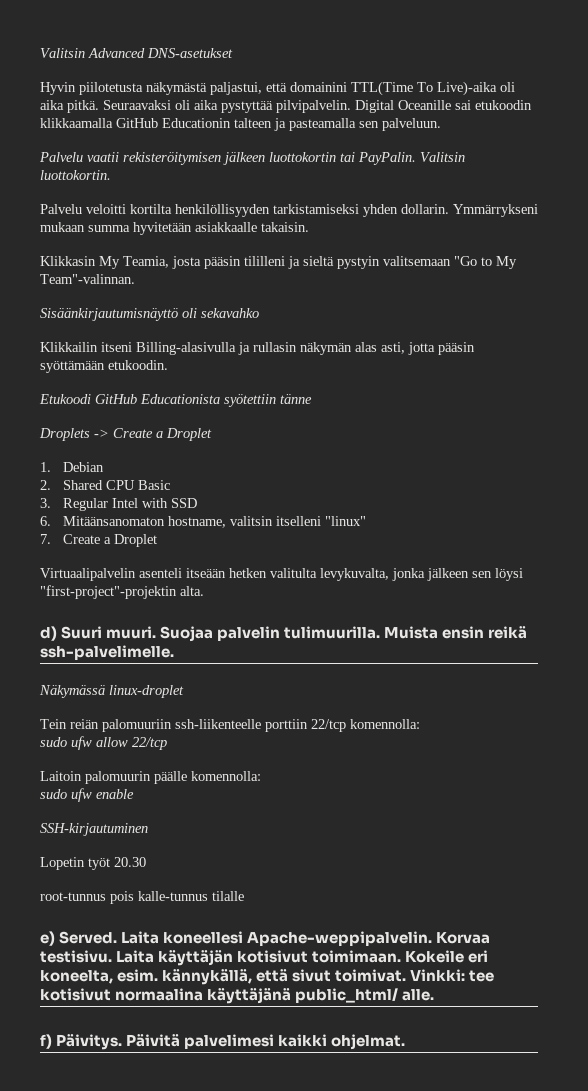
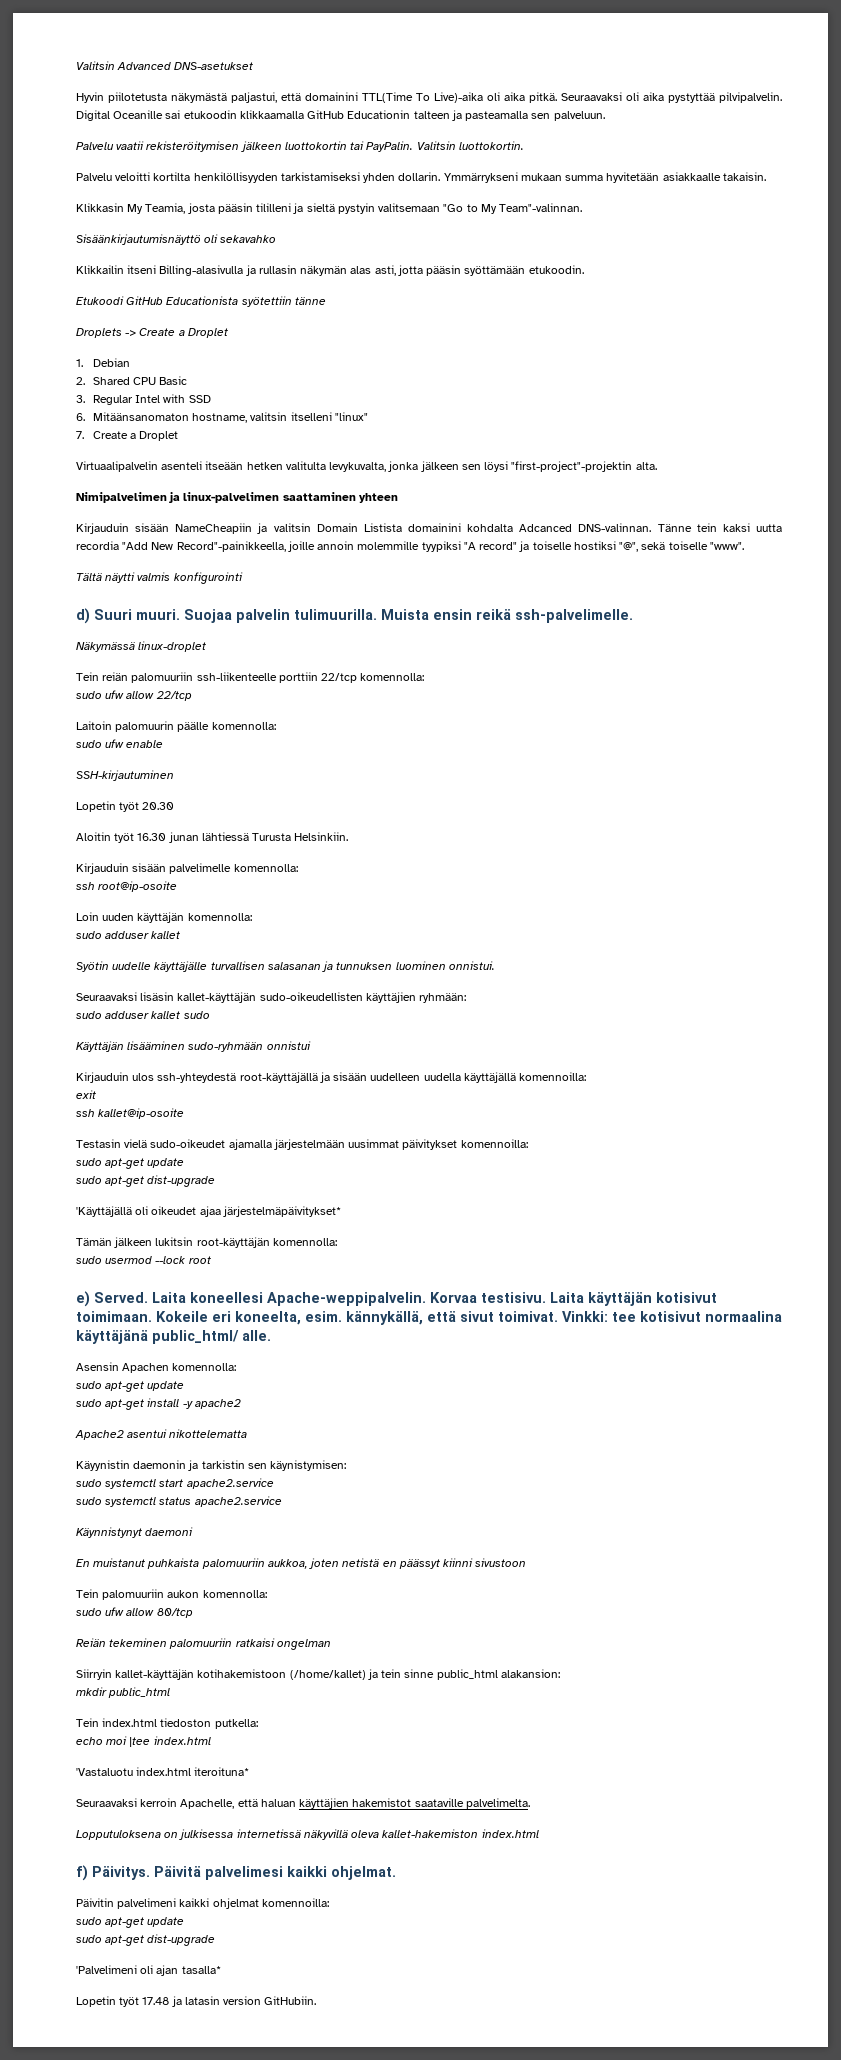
+ Nimipalvelimen ja linux-palvelimen saattaminen yhteen
+ Kirjauduin sisään NameCheapiin ja valitsin Domain Listista domainini kohdalta Adcanced DNS-valinnan. Tänne tein kaksi uutta recordia "Add New Record"-painikkeella, joille annoin molemmille tyypiksi "A record" ja toiselle hostiksi "@", sekä toiselle "www".
+ Tältä näytti valmis konfigurointi
- root-tunnus pois kalle-tunnus tilalle
+ Aloitin työt 16.30 junan lähtiessä Turusta Helsinkiin.
+ Kirjauduin sisään palvelimelle komennolla:
+ ssh root@ip-osoite
+ Loin uuden käyttäjän komennolla:
+ sudo adduser kallet
+ Syötin uudelle käyttäjälle turvallisen salasanan ja tunnuksen luominen onnistui.
+ Seuraavaksi lisäsin kallet-käyttäjän sudo-oikeudellisten käyttäjien ryhmään:
+ sudo adduser kallet sudo
+ Käyttäjän lisääminen sudo-ryhmään onnistui
+ Kirjauduin ulos ssh-yhteydestä root-käyttäjällä ja sisään uudelleen uudella käyttäjällä komennoilla:
+ exit
+ ssh kallet@ip-osoite
+ Testasin vielä sudo-oikeudet ajamalla järjestelmään uusimmat päivitykset komennoilla:
+ sudo apt-get update
+ sudo apt-get dist-upgrade
+ 'Käyttäjällä oli oikeudet ajaa järjestelmäpäivitykset*
+ Tämän jälkeen lukitsin root-käyttäjän komennolla:
+ sudo usermod --lock root
+ Asensin Apachen komennolla:
+ sudo apt-get update
+ sudo apt-get install -y apache2
+ Apache2 asentui nikottelematta
+ Käyynistin daemonin ja tarkistin sen käynistymisen:
+ sudo systemctl start apache2.service
+ sudo systemctl status apache2.service
+ Käynnistynyt daemoni
+ En muistanut puhkaista palomuuriin aukkoa, joten netistä en päässyt kiinni sivustoon
+ Tein palomuuriin aukon komennolla:
+ sudo ufw allow 80/tcp
+ Reiän tekeminen palomuuriin ratkaisi ongelman
+ Siirryin kallet-käyttäjän kotihakemistoon (/home/kallet) ja tein sinne public_html alakansion:
+ mkdir public_html
+ Tein index.html tiedoston putkella:
+ echo moi |tee index.html
+ 'Vastaluotu index.html iteroituna*
+ Seuraavaksi kerroin Apachelle, että haluan käyttäjien hakemistot saataville palvelimelta.
+ Lopputuloksena on julkisessa internetissä näkyvillä oleva kallet-hakemiston index.html
+ Päivitin palvelimeni kaikki ohjelmat komennoilla:
+ sudo apt-get update
+ sudo apt-get dist-upgrade
+ 'Palvelimeni oli ajan tasalla*
+ Lopetin työt 17.48 ja latasin version GitHubiin.

